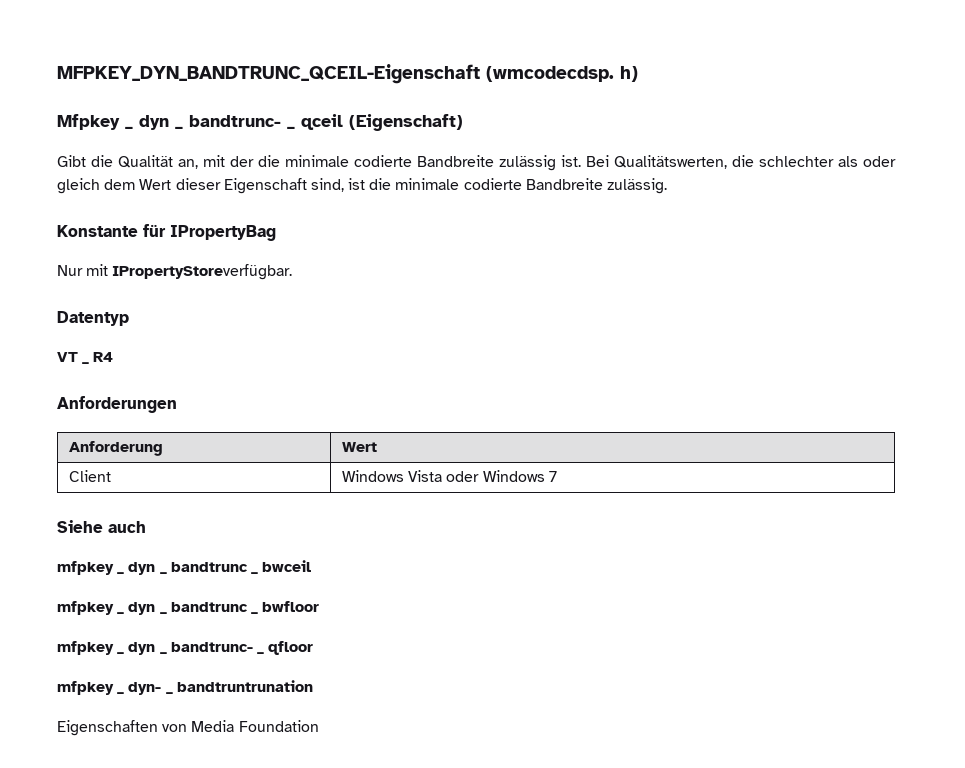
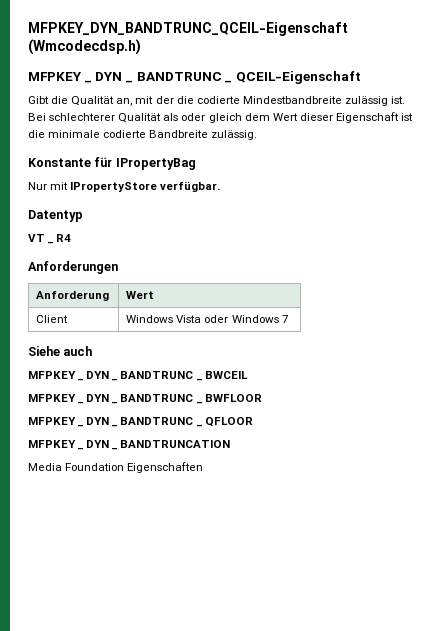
- MFPKEY_DYN_BANDTRUNC_QCEIL-Eigenschaft (wmcodecdsp. h)
- Mfpkey _ dyn _ bandtrunc- _ qceil (Eigenschaft)
+ MFPKEY_DYN_BANDTRUNC_QCEIL-Eigenschaft (Wmcodecdsp.h)
+ MFPKEY _ DYN _ BANDTRUNC _ QCEIL-Eigenschaft
- Gibt die Qualität an, mit der die minimale codierte Bandbreite zulässig ist. Bei Qualitätswerten, die schlechter als oder gleich dem Wert dieser Eigenschaft sind, ist die minimale codierte Bandbreite zulässig.
+ Gibt die Qualität an, mit der die codierte Mindestbandbreite zulässig ist. Bei schlechterer Qualität als oder gleich dem Wert dieser Eigenschaft ist die minimale codierte Bandbreite zulässig.
- Nur mit IPropertyStoreverfügbar.
+ Nur mit IPropertyStore verfügbar.
- mfpkey _ dyn _ bandtrunc _ bwceil
- mfpkey _ dyn _ bandtrunc _ bwfloor
- mfpkey _ dyn _ bandtrunc- _ qfloor
- mfpkey _ dyn- _ bandtruntrunation
- Eigenschaften von Media Foundation
+ MFPKEY _ DYN _ BANDTRUNC _ BWCEIL
+ MFPKEY _ DYN _ BANDTRUNC _ BWFLOOR
+ MFPKEY _ DYN _ BANDTRUNC _ QFLOOR
+ MFPKEY _ DYN _ BANDTRUNCATION
+ Media Foundation Eigenschaften

